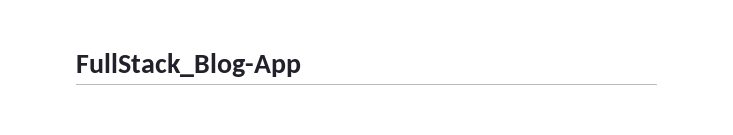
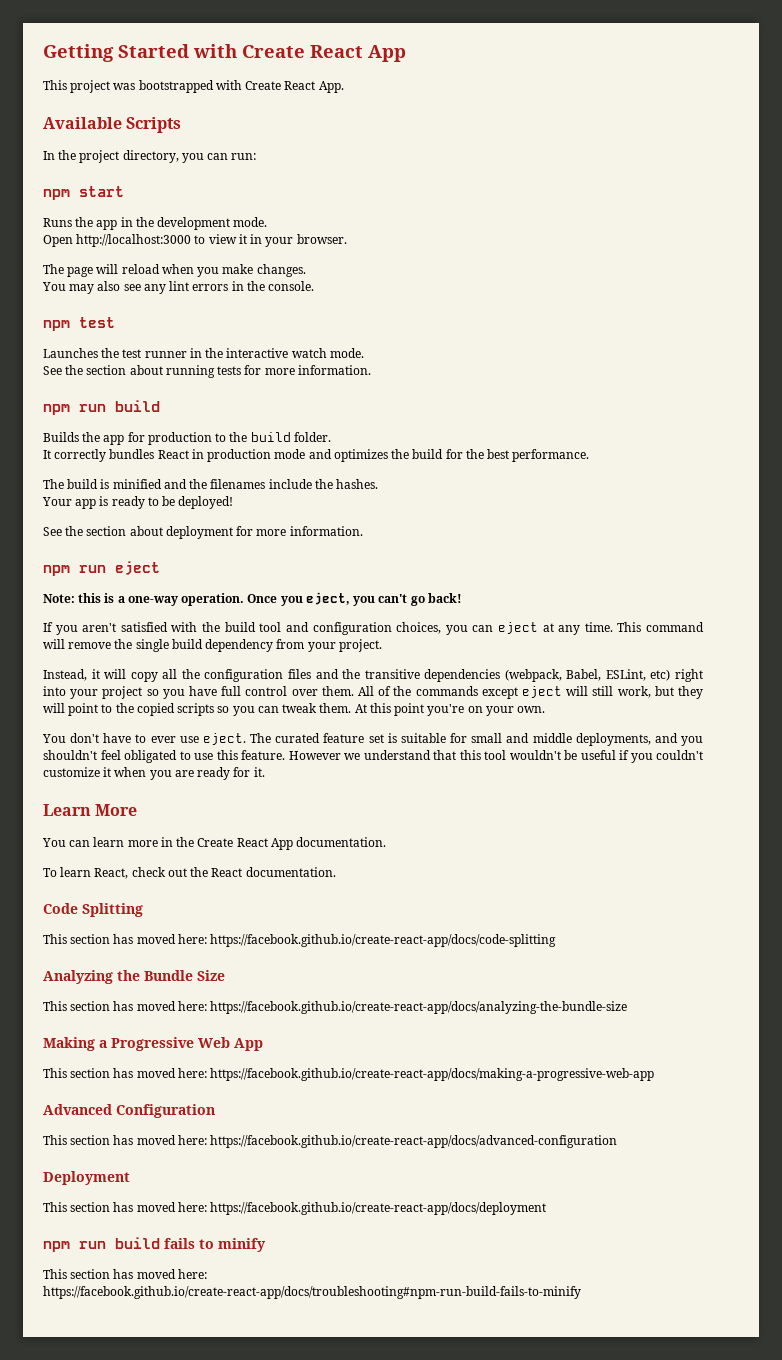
- FullStack_Blog-App
+ Getting Started with Create React App
+ This project was bootstrapped with Create React App.
+ Available Scripts
+ In the project directory, you can run:
+ npm start
+ Runs the app in the development mode.
+ Open http://localhost:3000 to view it in your browser.
+ The page will reload when you make changes.
+ You may also see any lint errors in the console.
+ npm test
+ Launches the test runner in the interactive watch mode.
+ See the section about running tests for more information.
+ npm run build
+ Builds the app for production to the build folder.
+ It correctly bundles React in production mode and optimizes the build for the best performance.
+ The build is minified and the filenames include the hashes.
+ Your app is ready to be deployed!
+ See the section about deployment for more information.
+ npm run eject
+ Note: this is a one-way operation. Once you eject, you can't go back!
+ If you aren't satisfied with the build tool and configuration choices, you can eject at any time. This command will remove the single build dependency from your project.
+ Instead, it will copy all the configuration files and the transitive dependencies (webpack, Babel, ESLint, etc) right into your project so you have full control over them. All of the commands except eject will still work, but they will point to the copied scripts so you can tweak them. At this point you're on your own.
+ You don't have to ever use eject. The curated feature set is suitable for small and middle deployments, and you shouldn't feel obligated to use this feature. However we understand that this tool wouldn't be useful if you couldn't customize it when you are ready for it.
+ Learn More
+ You can learn more in the Create React App documentation.
+ To learn React, check out the React documentation.
+ Code Splitting
+ This section has moved here: https://facebook.github.io/create-react-app/docs/code-splitting
+ Analyzing the Bundle Size
+ This section has moved here: https://facebook.github.io/create-react-app/docs/analyzing-the-bundle-size
+ Making a Progressive Web App
+ This section has moved here: https://facebook.github.io/create-react-app/docs/making-a-progressive-web-app
+ Advanced Configuration
+ This section has moved here: https://facebook.github.io/create-react-app/docs/advanced-configuration
+ Deployment
+ This section has moved here: https://facebook.github.io/create-react-app/docs/deployment
+ npm run build fails to minify
+ This section has moved here: https://facebook.github.io/create-react-app/docs/troubleshooting#npm-run-build-fails-to-minify

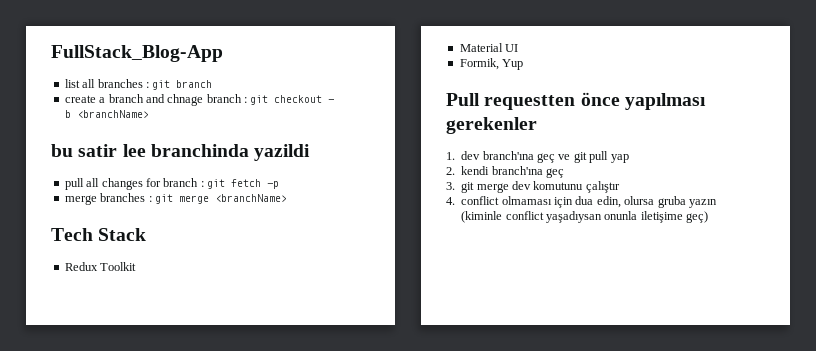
- Getting Started with Create React App
- This project was bootstrapped with Create React App.
- Available Scripts
- In the project directory, you can run:
- npm start
- Runs the app in the development mode.
- Open http://localhost:3000 to view it in your browser.
- The page will reload when you make changes.
- You may also see any lint errors in the console.
- npm test
- Launches the test runner in the interactive watch mode.
- See the section about running tests for more information.
- npm run build
- Builds the app for production to the build folder.
- It correctly bundles React in production mode and optimizes the build for the best performance.
- The build is minified and the filenames include the hashes.
- Your app is ready to be deployed!
- See the section about deployment for more information.
- npm run eject
- Note: this is a one-way operation. Once you eject, you can't go back!
- If you aren't satisfied with the build tool and configuration choices, you can eject at any time. This command will remove the single build dependency from your project.
- Instead, it will copy all the configuration files and the transitive dependencies (webpack, Babel, ESLint, etc) right into your project so you have full control over them. All of the commands except eject will still work, but they will point to the copied scripts so you can tweak them. At this point you're on your own.
- You don't have to ever use eject. The curated feature set is suitable for small and middle deployments, and you shouldn't feel obligated to use this feature. However we understand that this tool wouldn't be useful if you couldn't customize it when you are ready for it.
- Learn More
- You can learn more in the Create React App documentation.
- To learn React, check out the React documentation.
- Code Splitting
- This section has moved here: https://facebook.github.io/create-react-app/docs/code-splitting
- Analyzing the Bundle Size
- This section has moved here: https://facebook.github.io/create-react-app/docs/analyzing-the-bundle-size
- Making a Progressive Web App
- This section has moved here: https://facebook.github.io/create-react-app/docs/making-a-progressive-web-app
- Advanced Configuration
- This section has moved here: https://facebook.github.io/create-react-app/docs/advanced-configuration
- Deployment
- This section has moved here: https://facebook.github.io/create-react-app/docs/deployment
- npm run build fails to minify
- This section has moved here: https://facebook.github.io/create-react-app/docs/troubleshooting#npm-run-build-fails-to-minify
+ FullStack_Blog-App
+ list all branches : git branch
+ create a branch and chnage branch : git checkout - b <branchName>
+ bu satir lee branchinda yazildi
+ pull all changes for branch : git fetch -p
+ merge branches : git merge <branchName>
+ Tech Stack
+ Redux Toolkit
+ Material UI
+ Formik, Yup
+ Pull requestten önce yapılması gerekenler
+ 1. dev branch'ına geç ve git pull yap
+ 2. kendi branch'ına geç
+ 3. git merge dev komutunu çalıştır
+ 4. conflict olmaması için dua edin, olursa gruba yazın (kiminle conflict yaşadıysan onunla iletişime geç)

